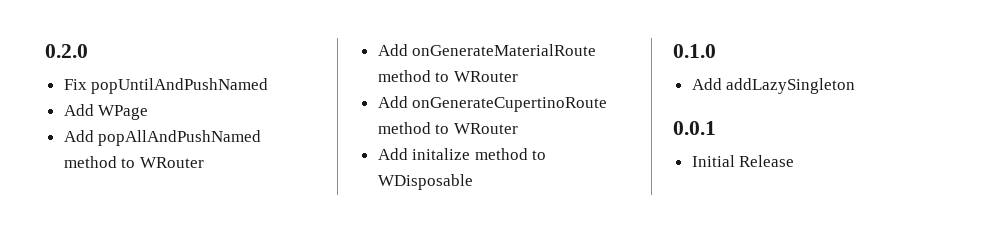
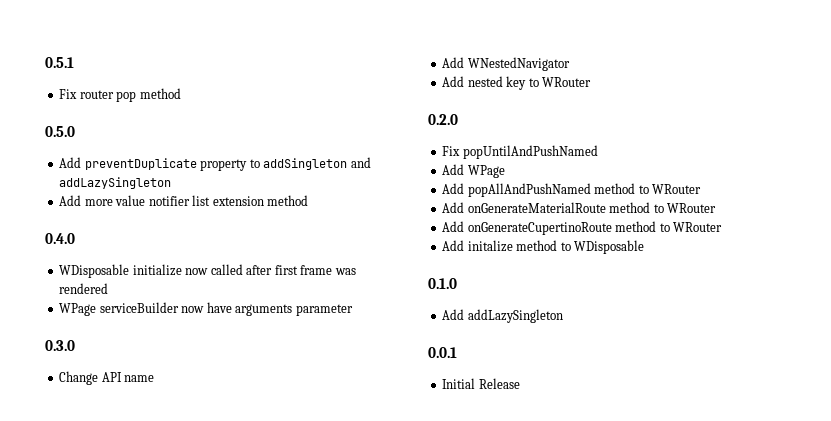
+ 0.5.1
+ Fix router pop method
+ 0.5.0
+ Add preventDuplicate property to addSingleton and addLazySingleton
+ Add more value notifier list extension method
+ 0.4.0
+ WDisposable initialize now called after first frame was rendered
+ WPage serviceBuilder now have arguments parameter
+ 0.3.0
+ Change API name
+ Add WNestedNavigator
+ Add nested key to WRouter

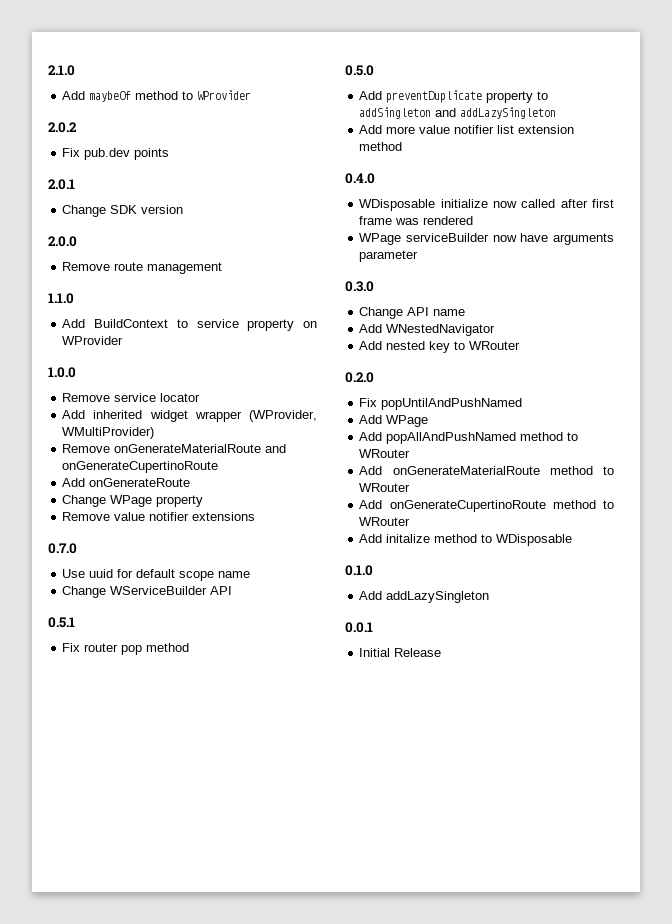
+ 2.1.0
+ Add maybeOf method to WProvider
+ 2.0.2
+ Fix pub.dev points
+ 2.0.1
+ Change SDK version
+ 2.0.0
+ Remove route management
+ 1.1.0
+ Add BuildContext to service property on WProvider
+ 1.0.0
+ Remove service locator
+ Add inherited widget wrapper (WProvider, WMultiProvider)
+ Remove onGenerateMaterialRoute and onGenerateCupertinoRoute
+ Add onGenerateRoute
+ Change WPage property
+ Remove value notifier extensions
+ 0.7.0
+ Use uuid for default scope name
+ Change WServiceBuilder API

